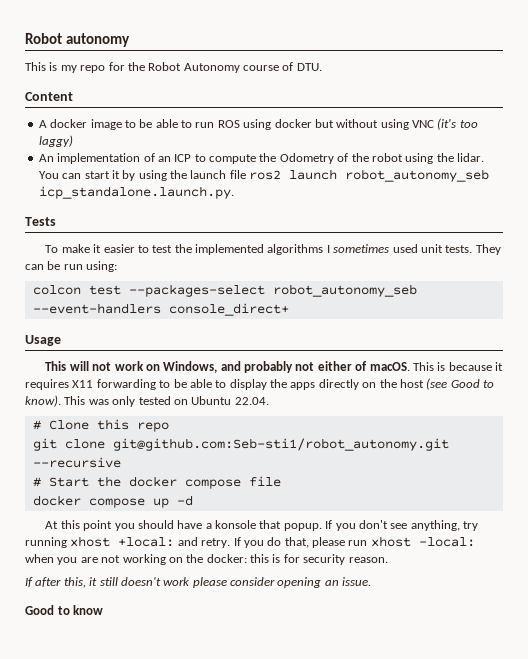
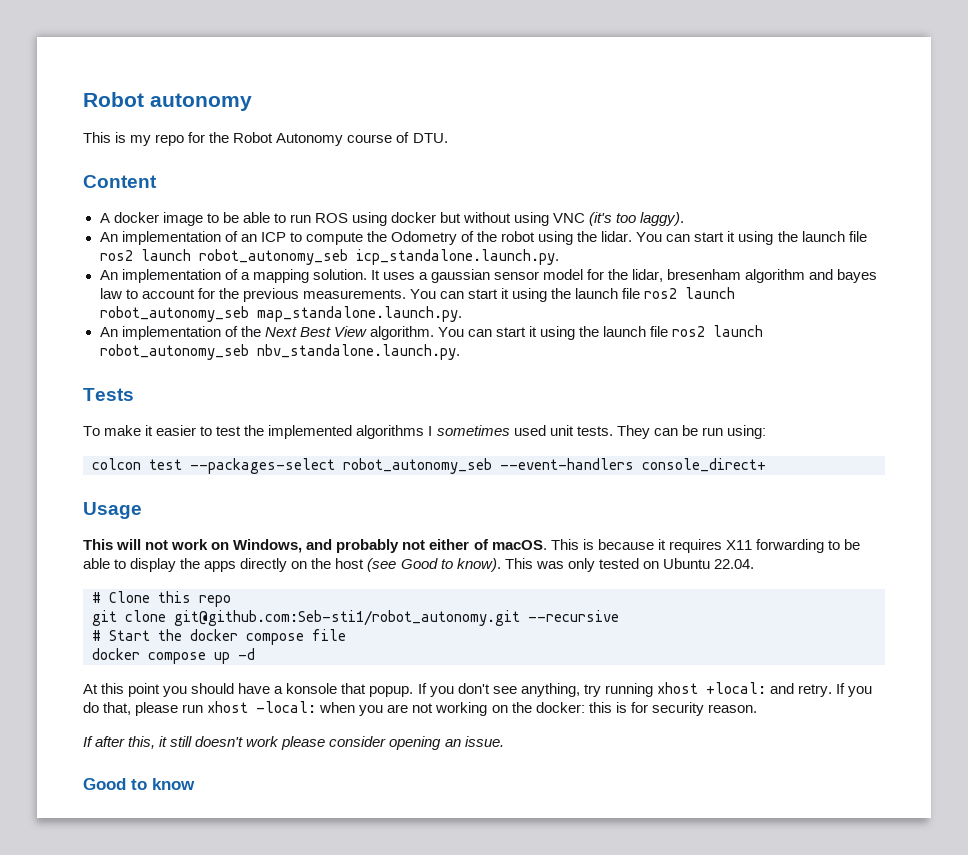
- A docker image to be able to run ROS using docker but without using VNC (it's too laggy)
+ A docker image to be able to run ROS using docker but without using VNC (it's too laggy).
- You can start it by using the launch file ros2 launch robot_autonomy_seb icp_standalone.launch.py.
+ You can start it using the launch file ros2 launch robot_autonomy_seb icp_standalone.launch.py.
+ An implementation of a mapping solution. It uses a gaussian sensor model for the lidar, bresenham algorithm and bayes law to account for the previous measurements. You can start it using the launch file ros2 launch robot_autonomy_seb map_standalone.launch.py.
+ An implementation of the Next Best View algorithm. You can start it using the launch file ros2 launch robot_autonomy_seb nbv_standalone.launch.py.

